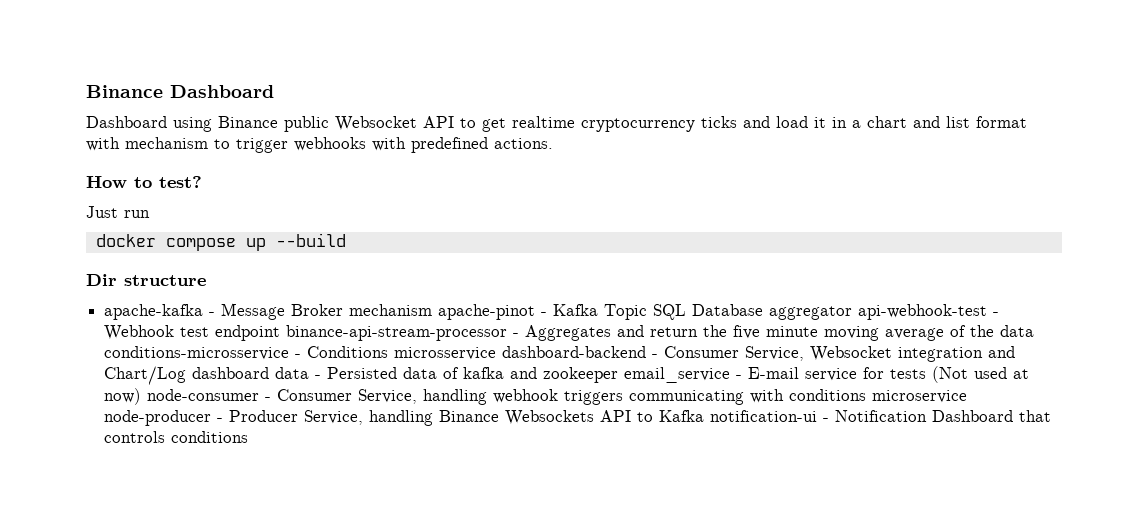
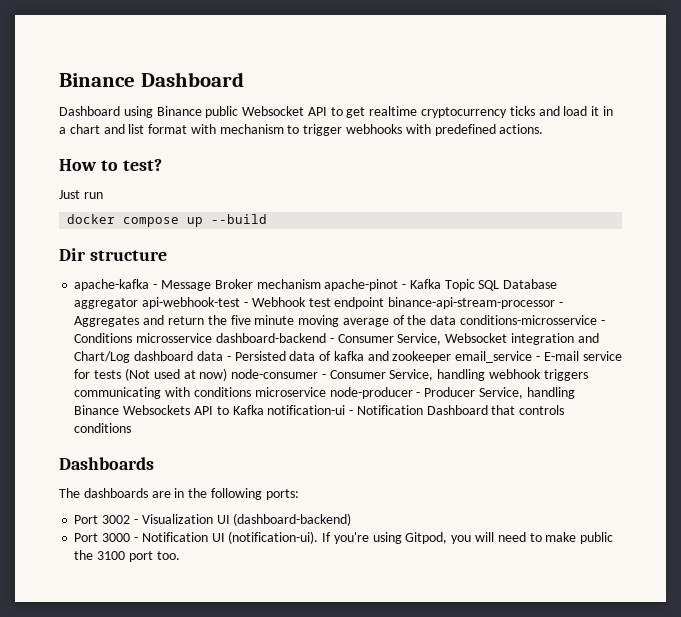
+ Dashboards
+ The dashboards are in the following ports:
+ Port 3002 - Visualization UI (dashboard-backend)
+ Port 3000 - Notification UI (notification-ui). If you're using Gitpod, you will need to make public the 3100 port too.

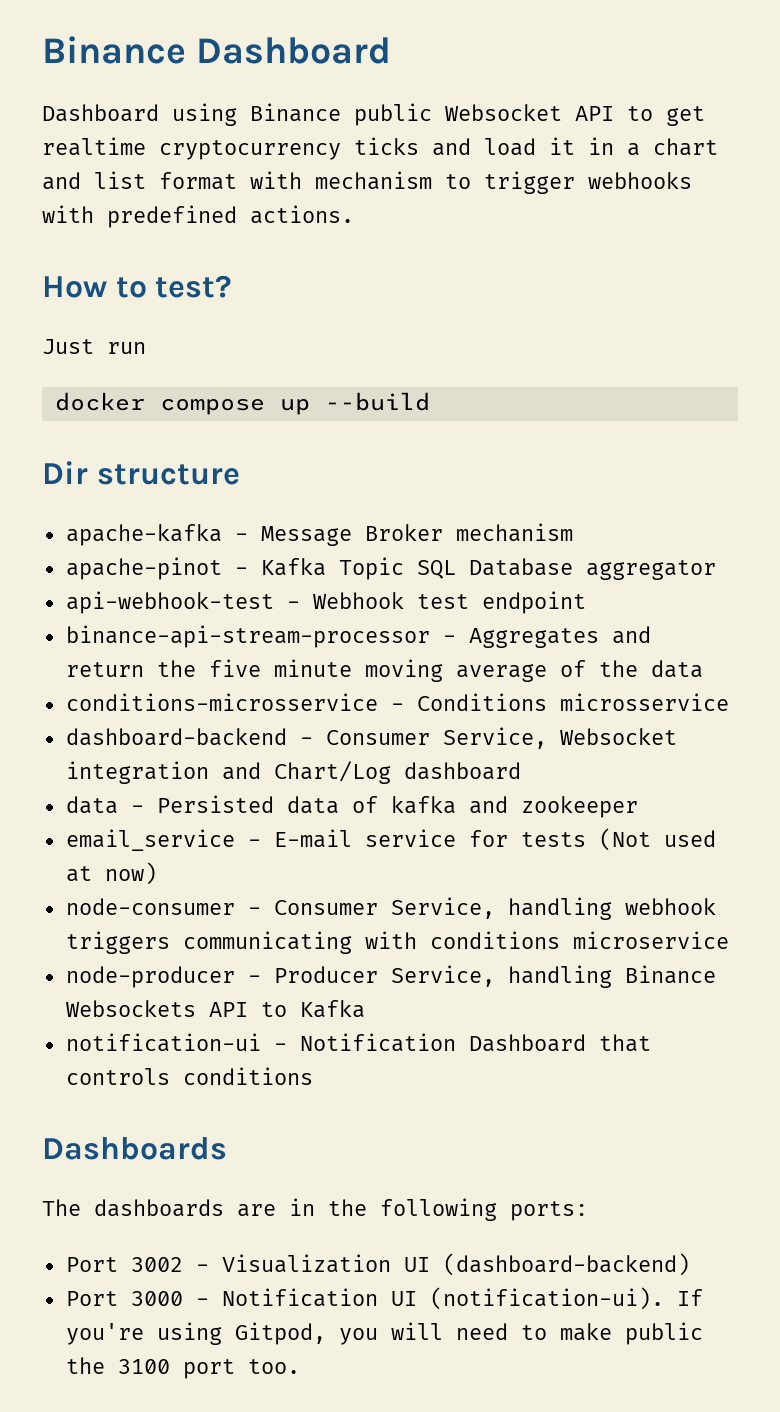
- apache-kafka - Message Broker mechanism apache-pinot - Kafka Topic SQL Database aggregator api-webhook-test - Webhook test endpoint binance-api-stream-processor - Aggregates and return the five minute moving average of the data conditions-microsservice - Conditions microsservice dashboard-backend - Consumer Service, Websocket integration and Chart/Log dashboard data - Persisted data of kafka and zookeeper email_service - E-mail service for tests (Not used at now) node-consumer - Consumer Service, handling webhook triggers communicating with conditions microservice node-producer - Producer Service, handling Binance Websockets API to Kafka notification-ui - Notification Dashboard that controls conditions
+ apache-kafka - Message Broker mechanism
+ apache-pinot - Kafka Topic SQL Database aggregator
+ api-webhook-test - Webhook test endpoint
+ binance-api-stream-processor - Aggregates and return the five minute moving average of the data
+ conditions-microsservice - Conditions microsservice
+ dashboard-backend - Consumer Service, Websocket integration and Chart/Log dashboard
+ data - Persisted data of kafka and zookeeper
+ email_service - E-mail service for tests (Not used at now)
+ node-consumer - Consumer Service, handling webhook triggers communicating with conditions microservice
+ node-producer - Producer Service, handling Binance Websockets API to Kafka
+ notification-ui - Notification Dashboard that controls conditions

